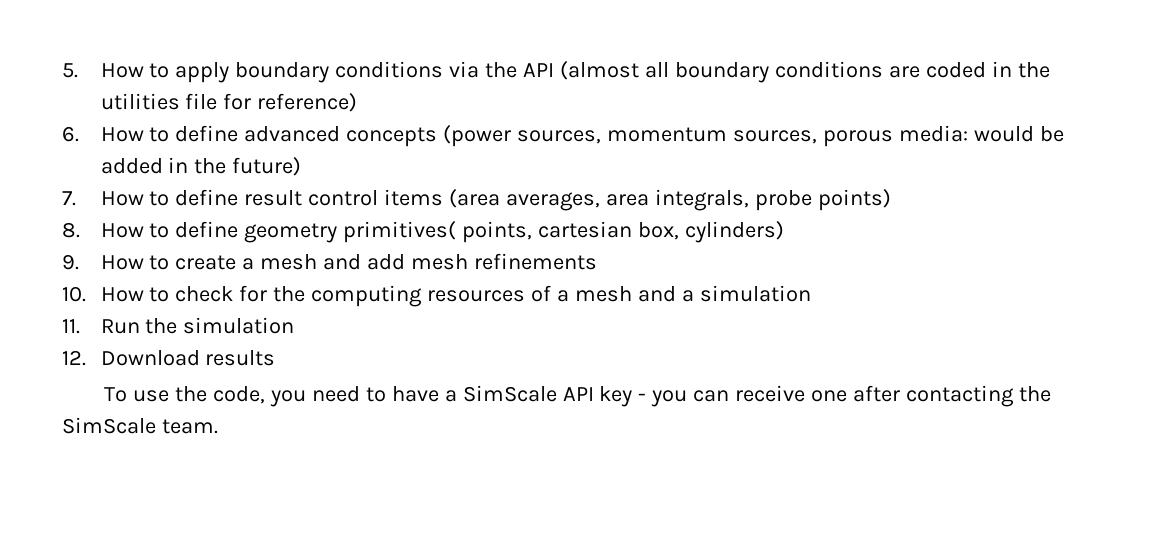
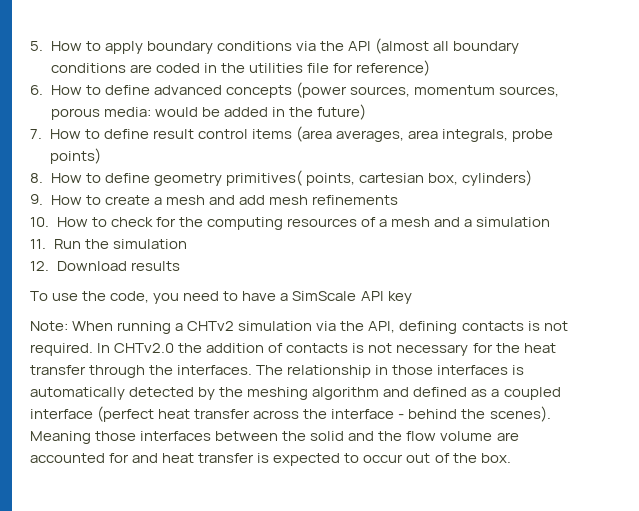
- To use the code, you need to have a SimScale API key - you can receive one after contacting the SimScale team.
+ To use the code, you need to have a SimScale API key
+ Note: When running a CHTv2 simulation via the API, defining contacts is not required. In CHTv2.0 the addition of contacts is not necessary for the heat transfer through the interfaces. The relationship in those interfaces is automatically detected by the meshing algorithm and defined as a coupled interface (perfect heat transfer across the interface - behind the scenes). Meaning those interfaces between the solid and the flow volume are accounted for and heat transfer is expected to occur out of the box.

